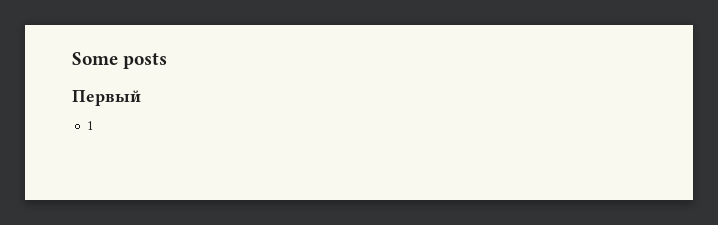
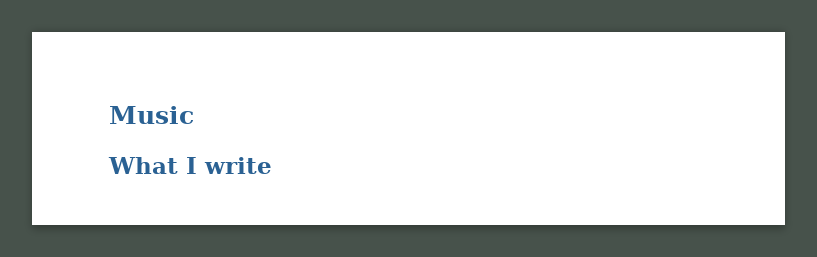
- Some posts
- Первый
- 1
+ Music
+ What I write

